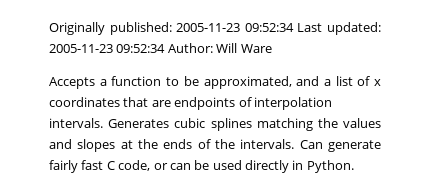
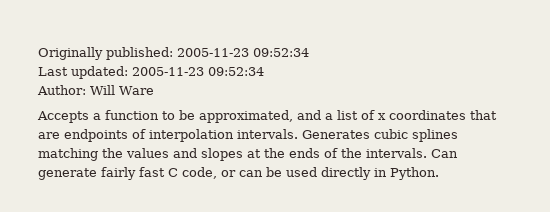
- Originally published: 2005-11-23 09:52:34 Last updated: 2005-11-23 09:52:34 Author: Will Ware
+ Originally published: 2005-11-23 09:52:34
+ Last updated: 2005-11-23 09:52:34
+ Author: Will Ware

